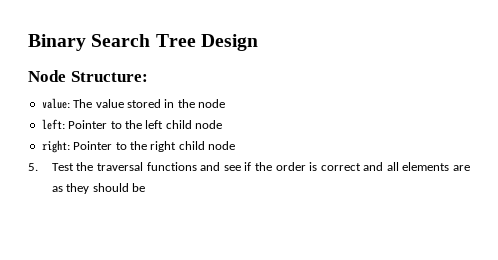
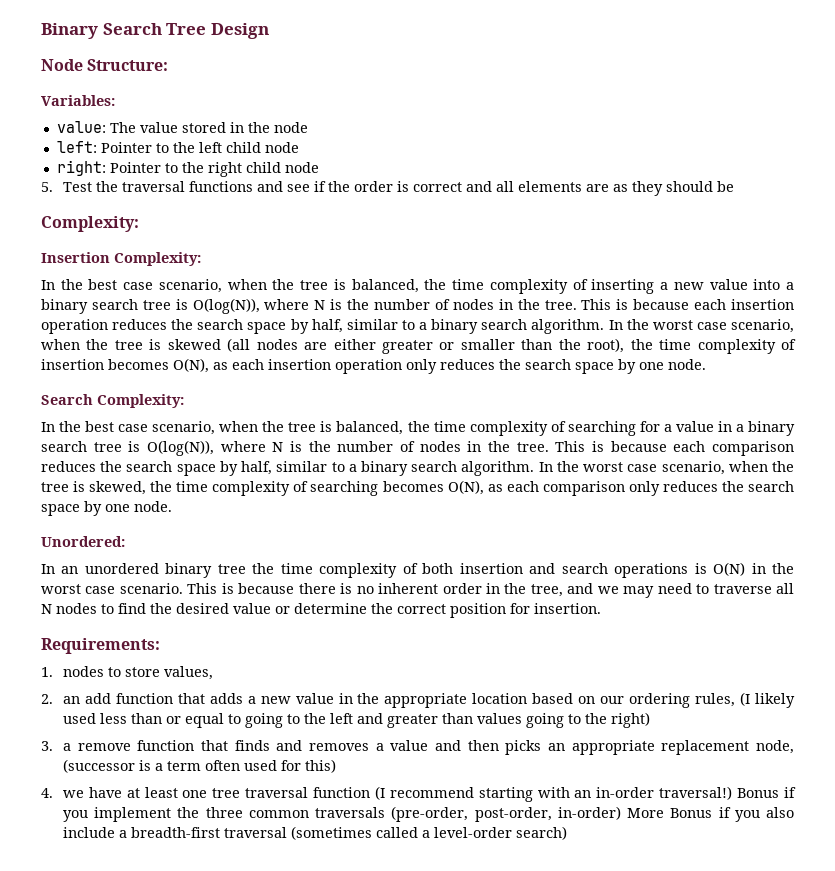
+ Variables:
  5. Test the traversal functions and see if the order is correct and all elements are as they should be
+ Complexity:
+ Insertion Complexity:
+ In the best case scenario, when the tree is balanced, the time complexity of inserting a new value into a binary search tree is O(log(N)), where N is the number of nodes in the tree. This is because each insertion operation reduces the search space by half, similar to a binary search algorithm. In the worst case scenario, when the tree is skewed (all nodes are either greater or smaller than the root), the time complexity of insertion becomes O(N), as each insertion operation only reduces the search space by one node.
+ Search Complexity:
+ In the best case scenario, when the tree is balanced, the time complexity of searching for a value in a binary search tree is O(log(N)), where N is the number of nodes in the tree. This is because each comparison reduces the search space by half, similar to a binary search algorithm. In the worst case scenario, when the tree is skewed, the time complexity of searching becomes O(N), as each comparison only reduces the search space by one node.
+ Unordered:
+ In an unordered binary tree the time complexity of both insertion and search operations is O(N) in the worst case scenario. This is because there is no inherent order in the tree, and we may need to traverse all N nodes to find the desired value or determine the correct position for insertion.
+ Requirements:
+ 1. nodes to store values,
+ 2. an add function that adds a new value in the appropriate location based on our ordering rules, (I likely used less than or equal to going to the left and greater than values going to the right)
+ 3. a remove function that finds and removes a value and then picks an appropriate replacement node, (successor is a term often used for this)
+ 4. we have at least one tree traversal function (I recommend starting with an in-order traversal!) Bonus if you implement the three common traversals (pre-order, post-order, in-order) More Bonus if you also include a breadth-first traversal (sometimes called a level-order search)

